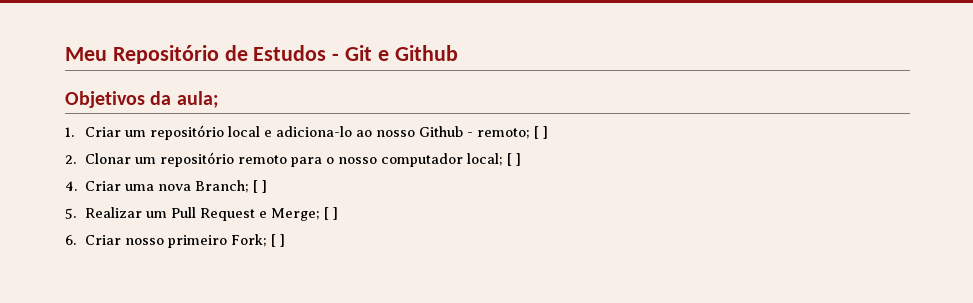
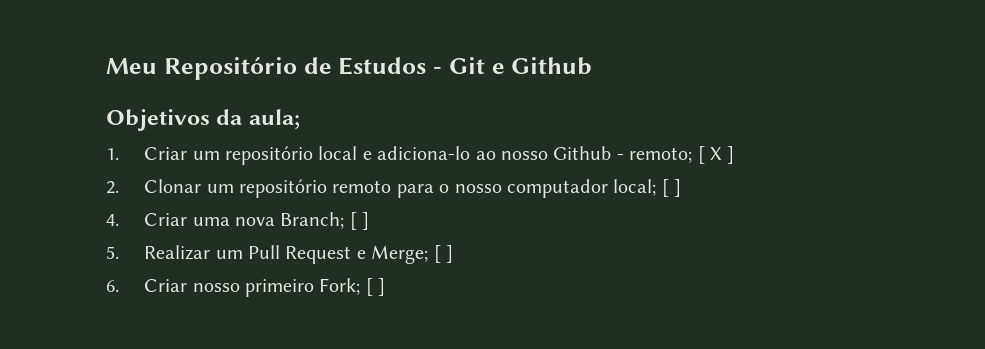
- 1. Criar um repositório local e adiciona-lo ao nosso Github - remoto; [ ]
+ 1. Criar um repositório local e adiciona-lo ao nosso Github - remoto; [ X ]

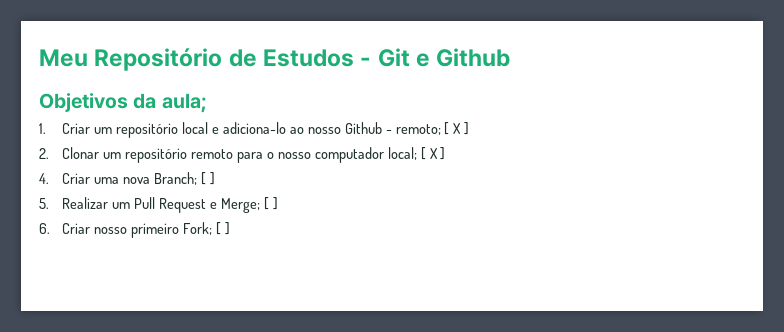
- 2. Clonar um repositório remoto para o nosso computador local; [ ]
+ 2. Clonar um repositório remoto para o nosso computador local; [ X ]

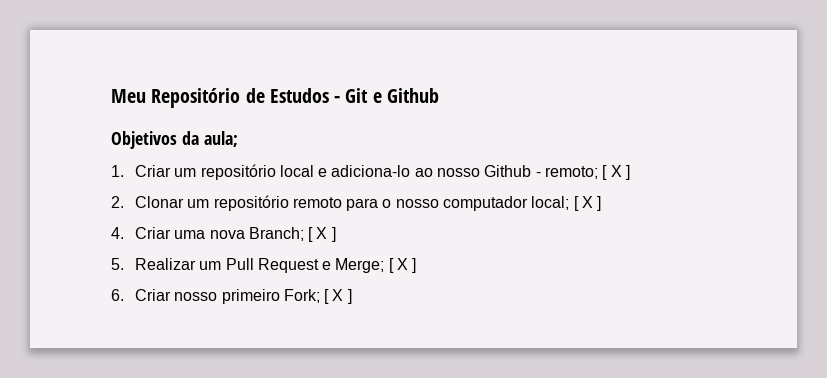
- 4. Criar uma nova Branch; [ ]
+ 4. Criar uma nova Branch; [ X ]
- 5. Realizar um Pull Request e Merge; [ ]
+ 5. Realizar um Pull Request e Merge; [ X ]
- 6. Criar nosso primeiro Fork; [ ]
+ 6. Criar nosso primeiro Fork; [ X ]

